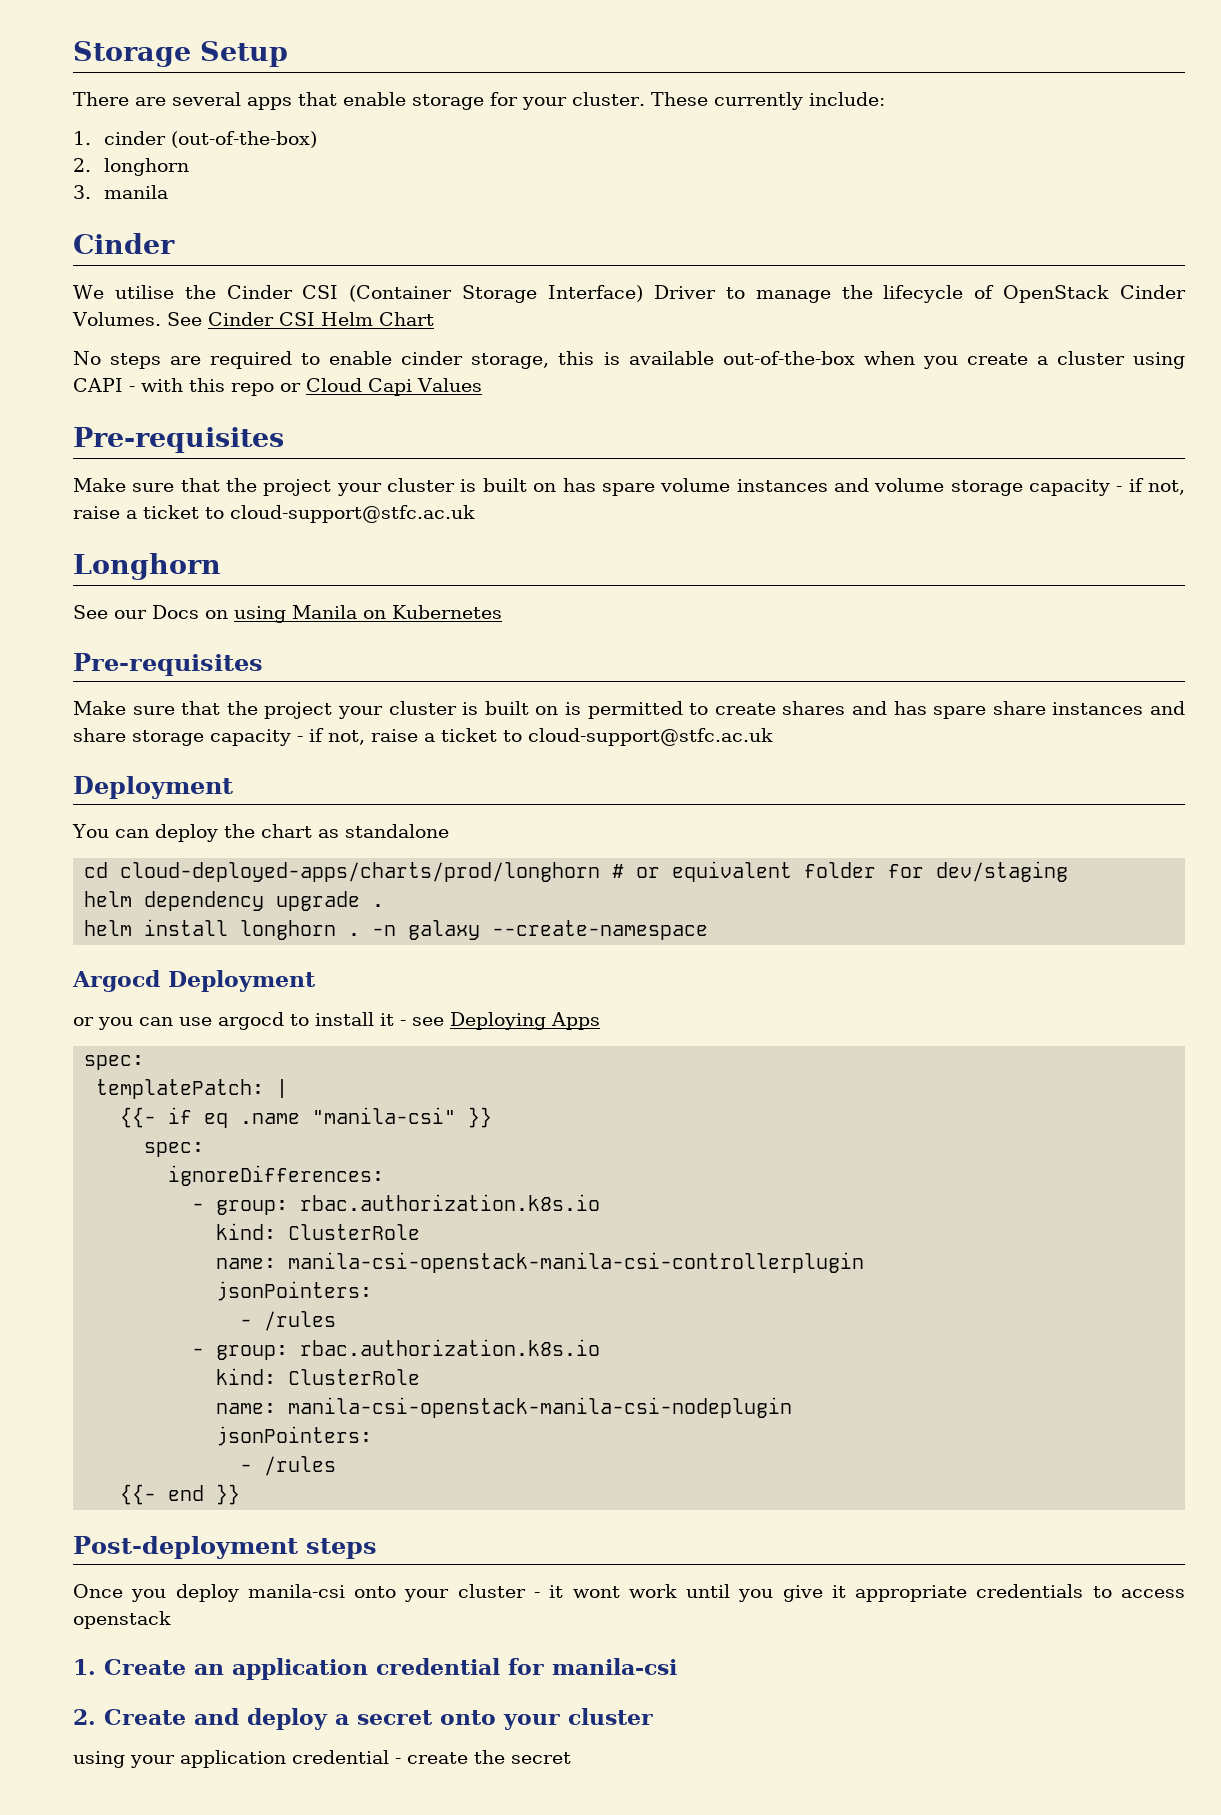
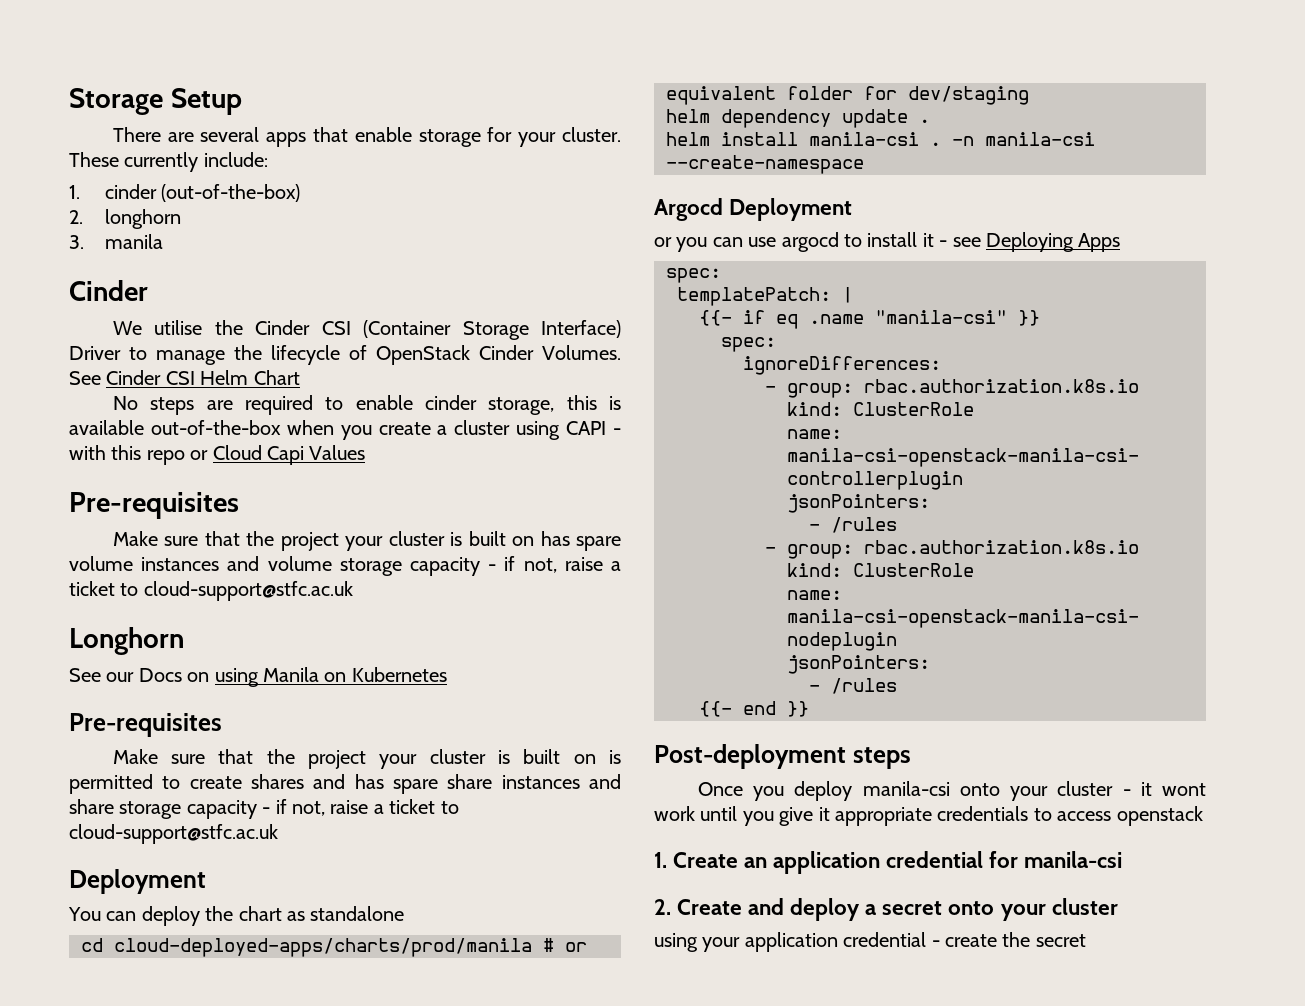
- cd cloud-deployed-apps/charts/prod/longhorn # or equivalent folder for dev/staging
+ cd cloud-deployed-apps/charts/prod/manila # or equivalent folder for dev/staging
- helm dependency upgrade .
+ helm dependency update .
- helm install longhorn .
+ helm install manila-csi .
- -n galaxy --create-namespace
+ -n manila-csi --create-namespace

